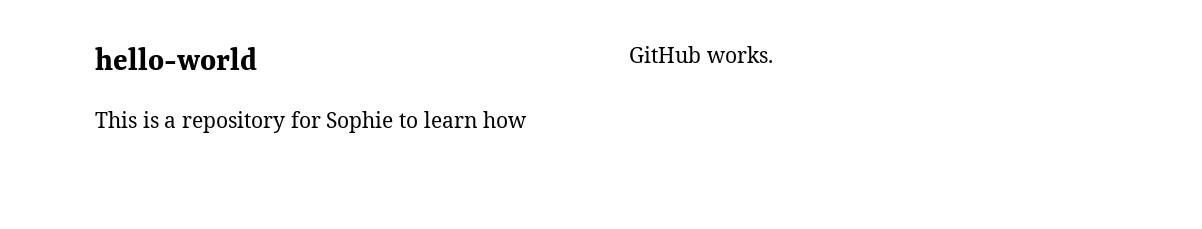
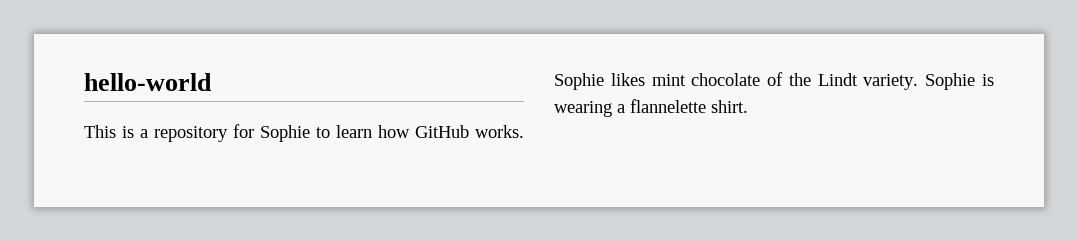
+ Sophie likes mint chocolate of the Lindt variety. Sophie is wearing a flannelette shirt.

